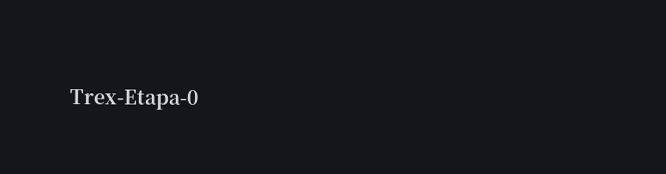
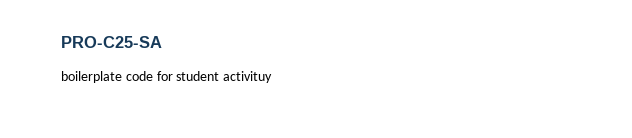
- Trex-Etapa-0
+ PRO-C25-SA
+ boilerplate code for student activituy

